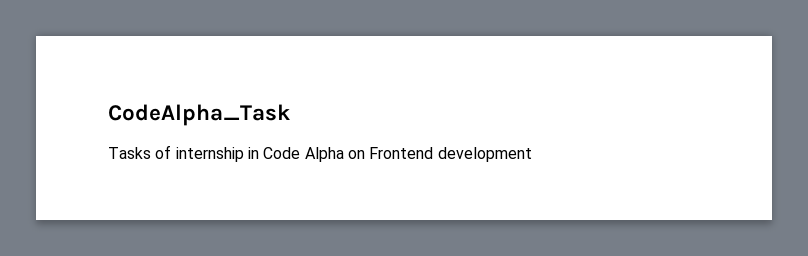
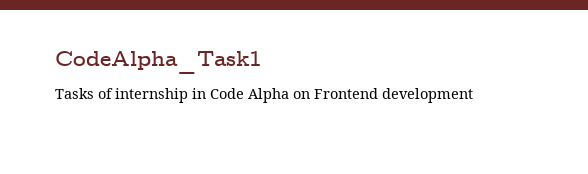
- CodeAlpha_Task
+ CodeAlpha_Task1

